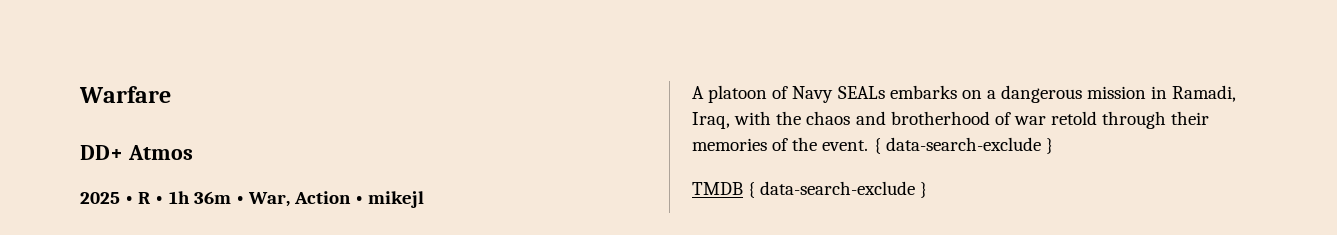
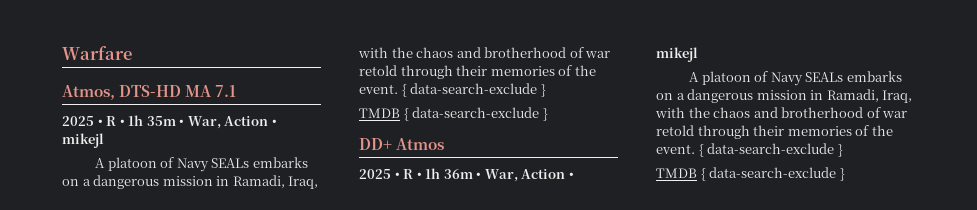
+ Atmos, DTS-HD MA 7.1
+ 2025 • R • 1h 35m • War, Action • mikejl
+ A platoon of Navy SEALs embarks on a dangerous mission in Ramadi, Iraq, with the chaos and brotherhood of war retold through their memories of the event. { data-search-exclude }
+ TMDB { data-search-exclude }

